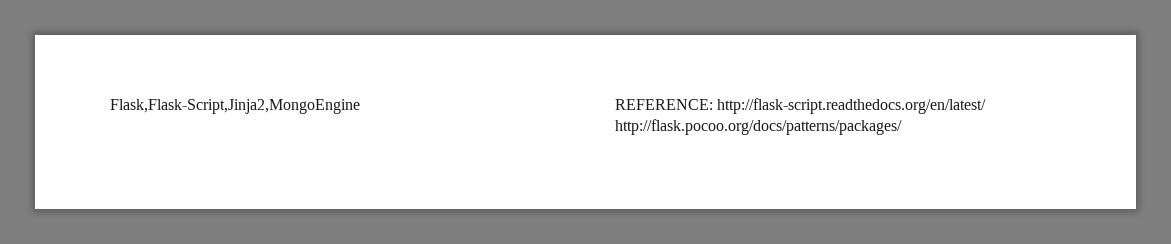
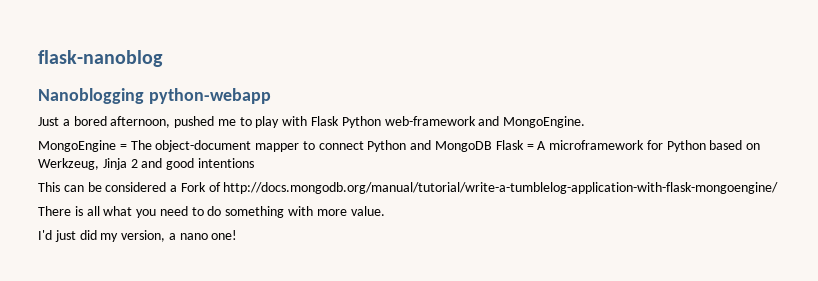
- Flask,Flask-Script,Jinja2,MongoEngine
- REFERENCE: http://flask-script.readthedocs.org/en/latest/ http://flask.pocoo.org/docs/patterns/packages/
+ flask-nanoblog
+ Nanoblogging python-webapp
+ Just a bored afternoon, pushed me to play with Flask Python web-framework and MongoEngine.
+ MongoEngine = The object-document mapper to connect Python and MongoDB Flask = A microframework for Python based on Werkzeug, Jinja 2 and good intentions
+ This can be considered a Fork of http://docs.mongodb.org/manual/tutorial/write-a-tumblelog-application-with-flask-mongoengine/
+ There is all what you need to do something with more value.
+ I'd just did my version, a nano one!

